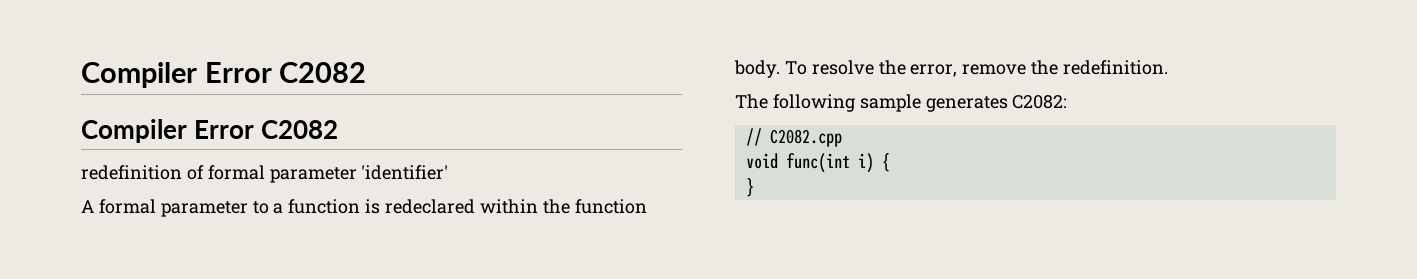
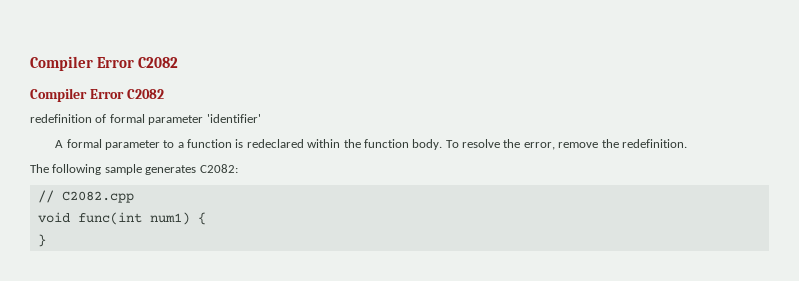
- void func(int i) {
+ void func(int num1) {

